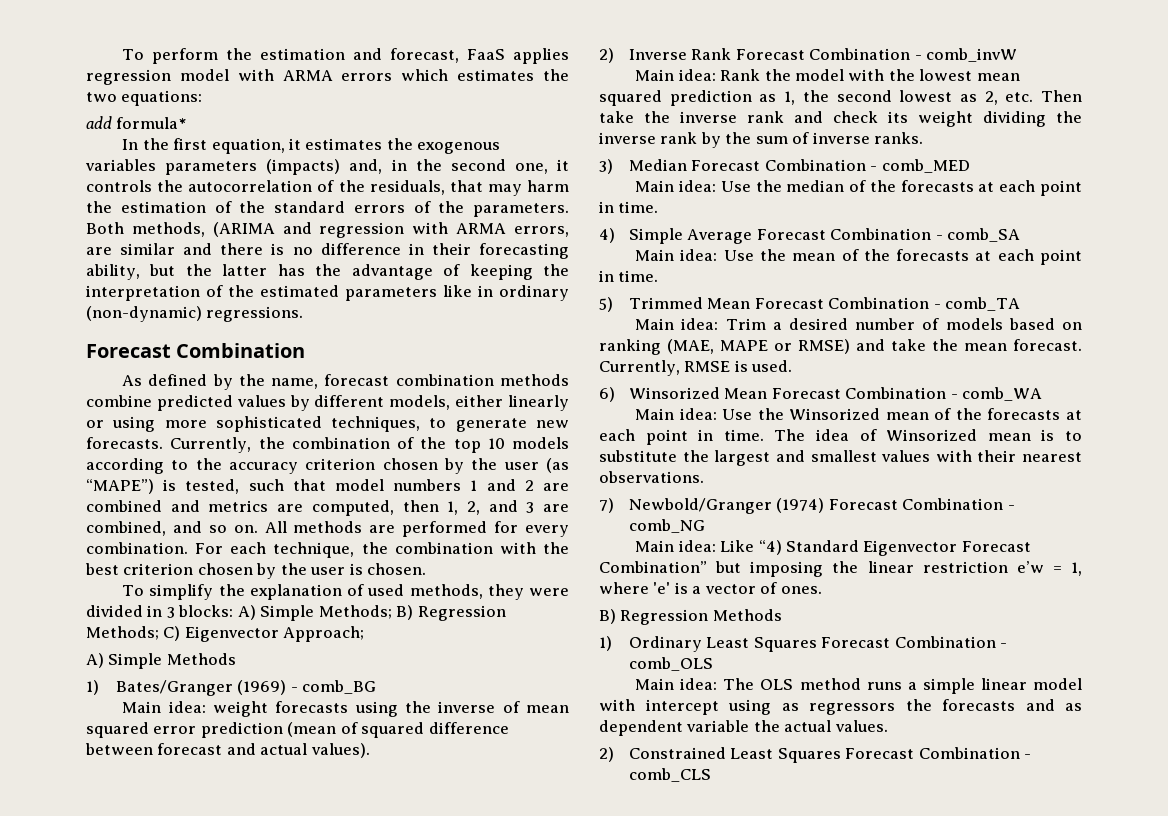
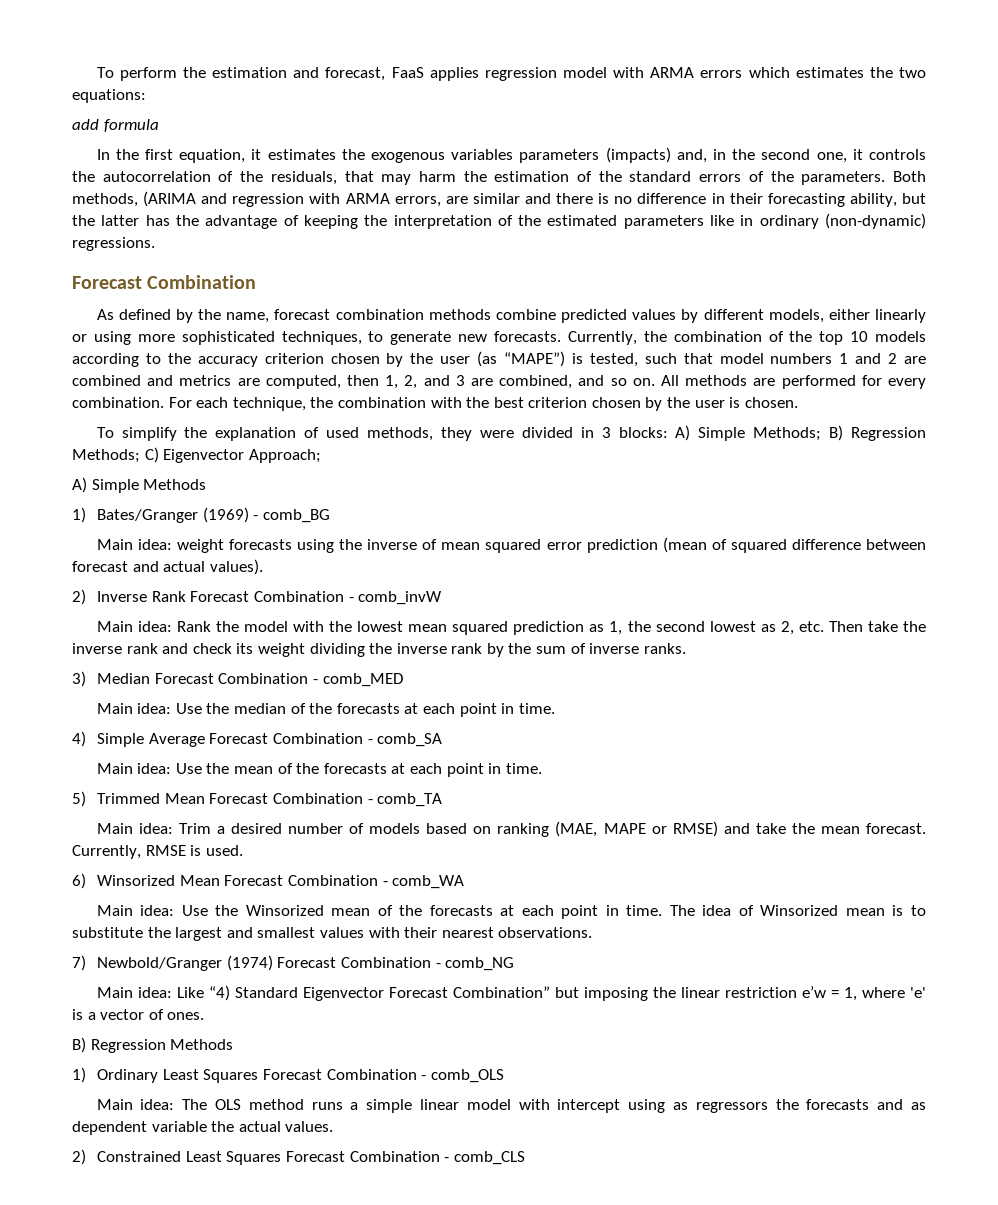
- add formula*
+ add formula

